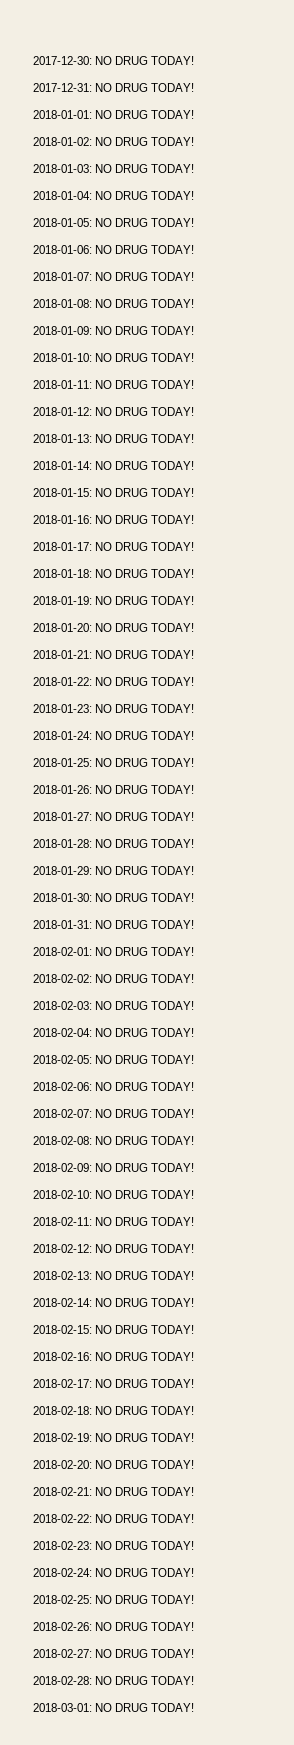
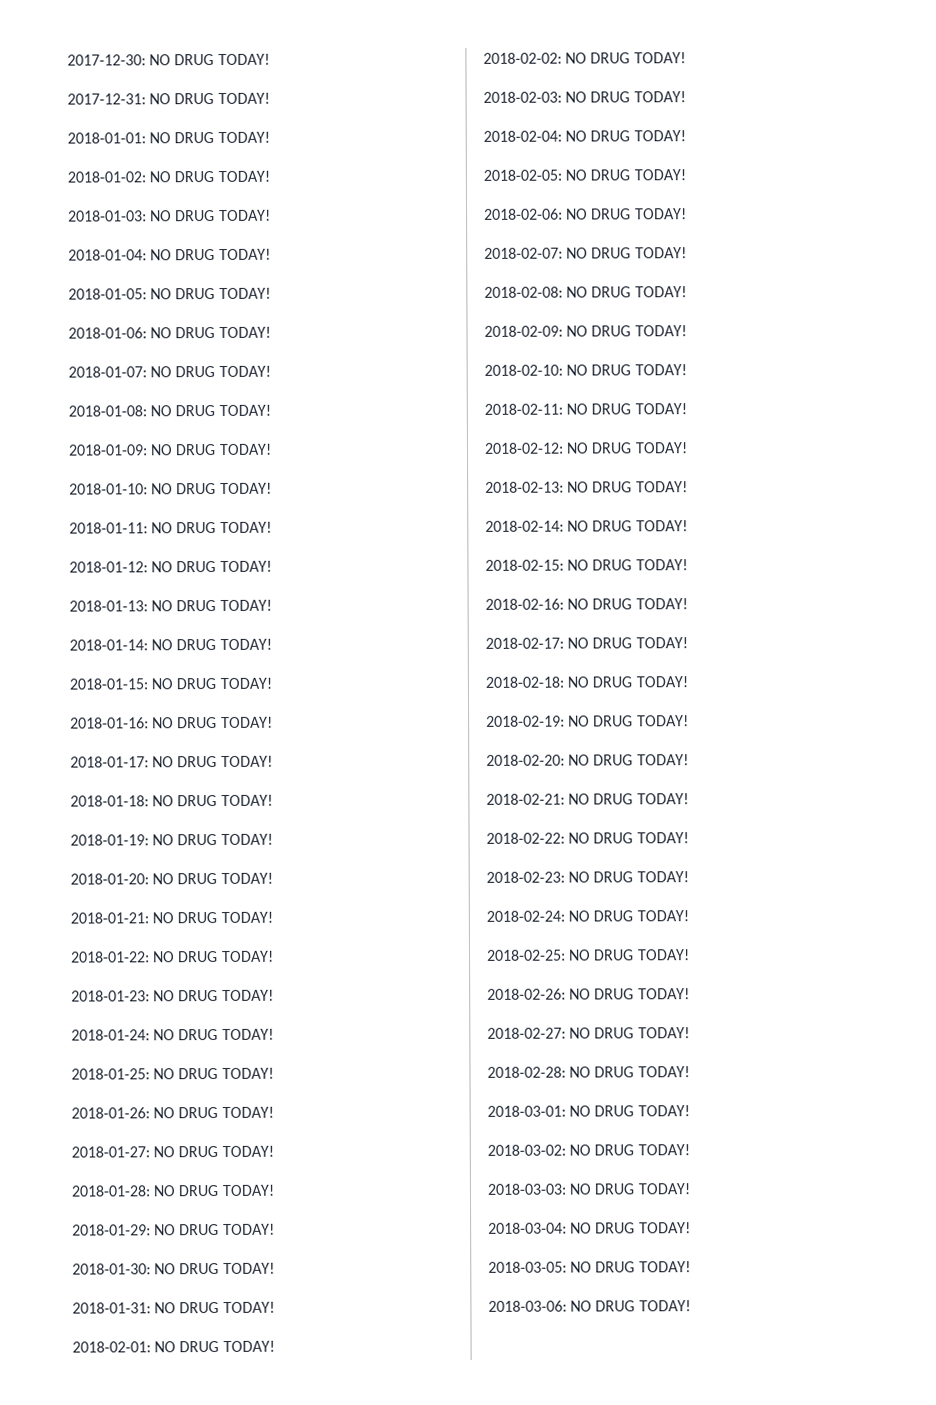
+ 2018-03-02: NO DRUG TODAY!
+ 2018-03-03: NO DRUG TODAY!
+ 2018-03-04: NO DRUG TODAY!
+ 2018-03-05: NO DRUG TODAY!
+ 2018-03-06: NO DRUG TODAY!

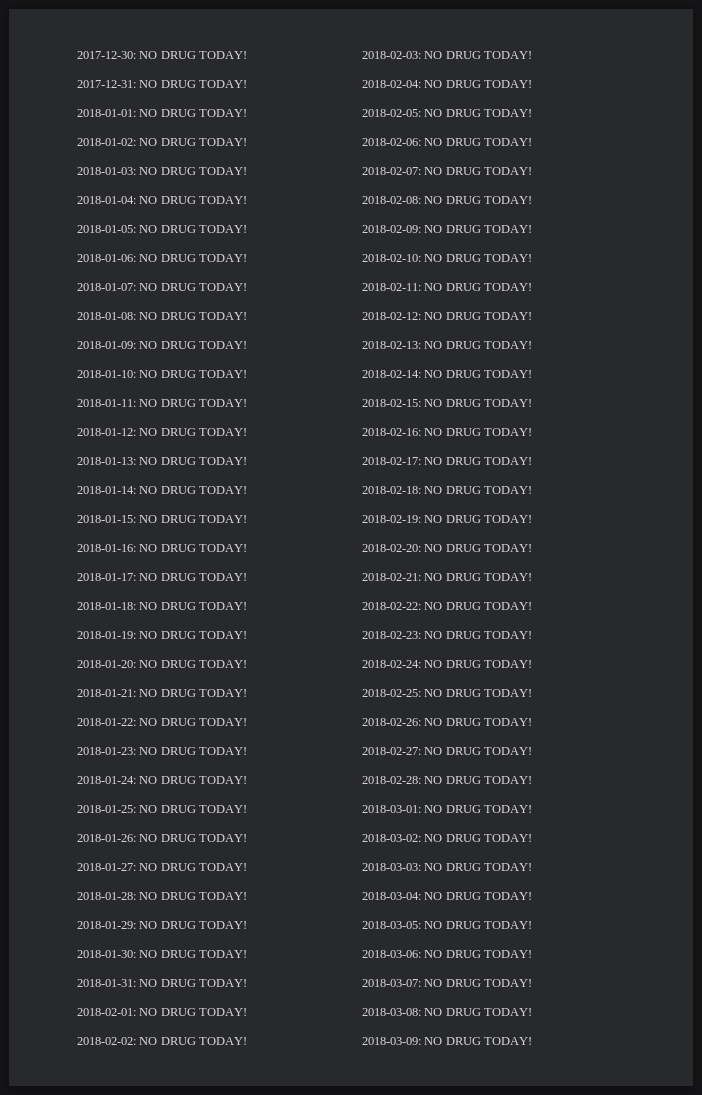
+ 2018-03-07: NO DRUG TODAY!
+ 2018-03-08: NO DRUG TODAY!
+ 2018-03-09: NO DRUG TODAY!

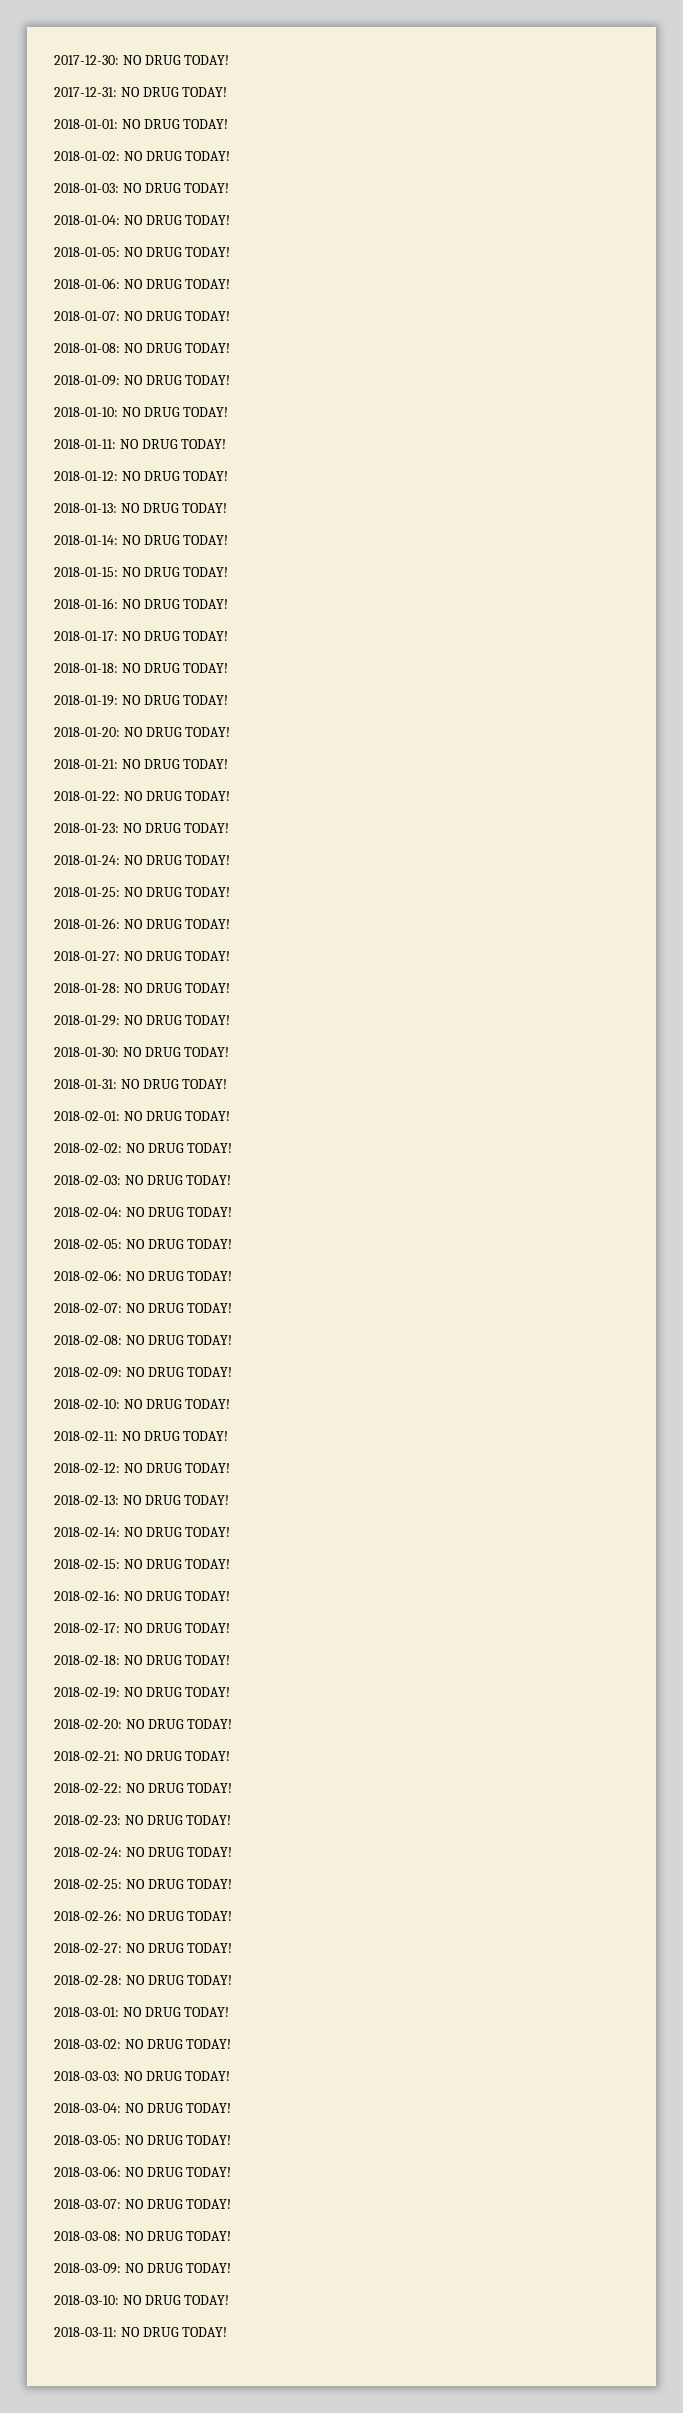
+ 2018-03-10: NO DRUG TODAY!
+ 2018-03-11: NO DRUG TODAY!

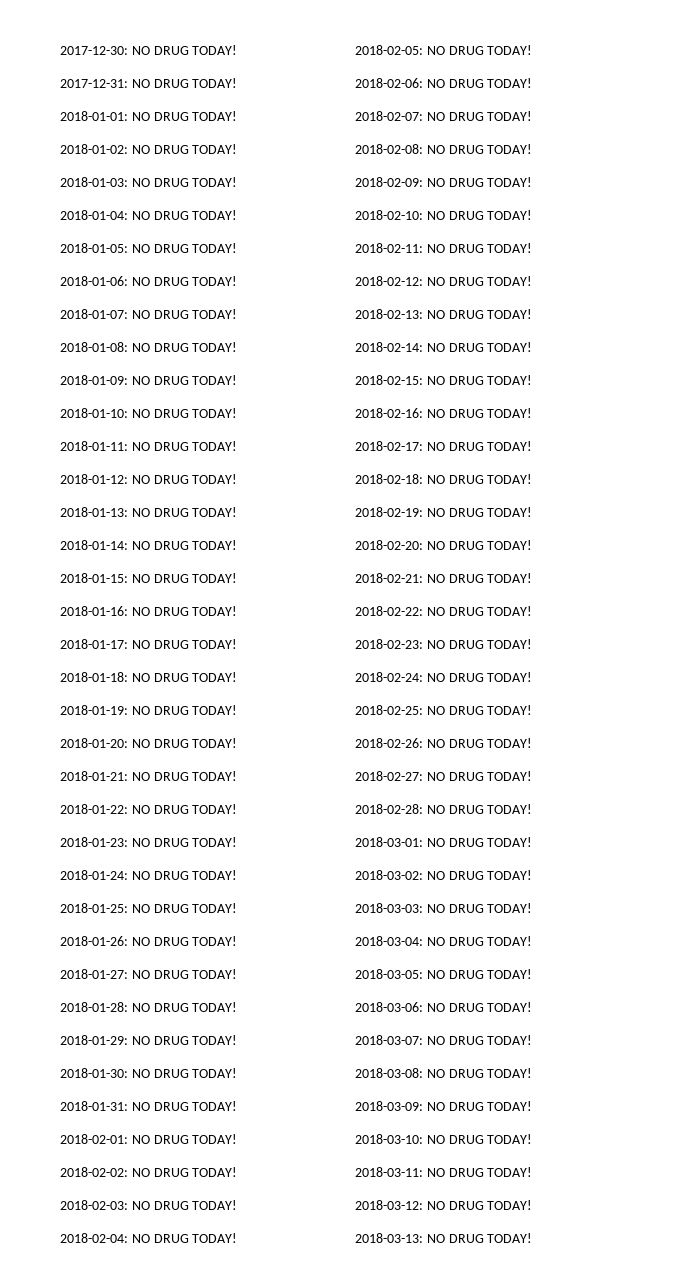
+ 2018-03-12: NO DRUG TODAY!
+ 2018-03-13: NO DRUG TODAY!

